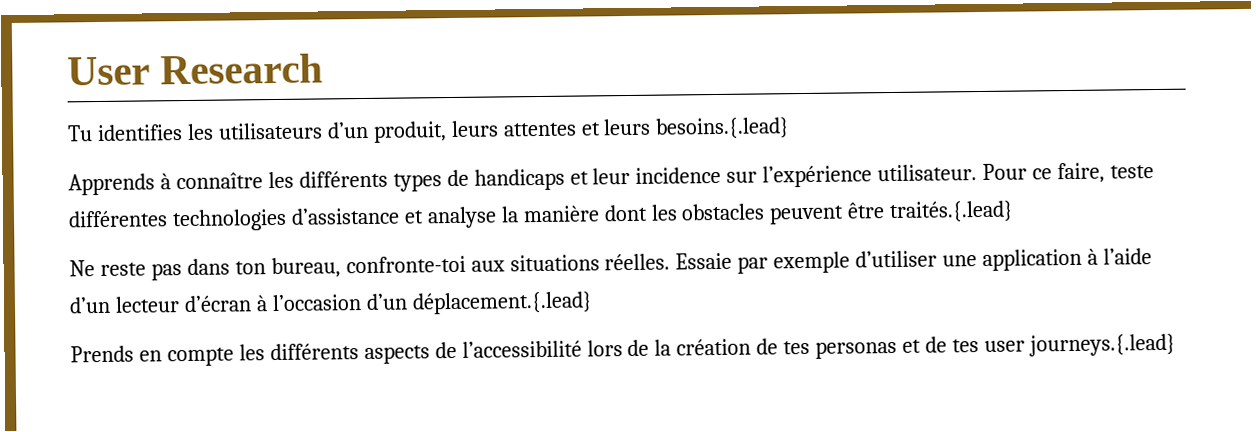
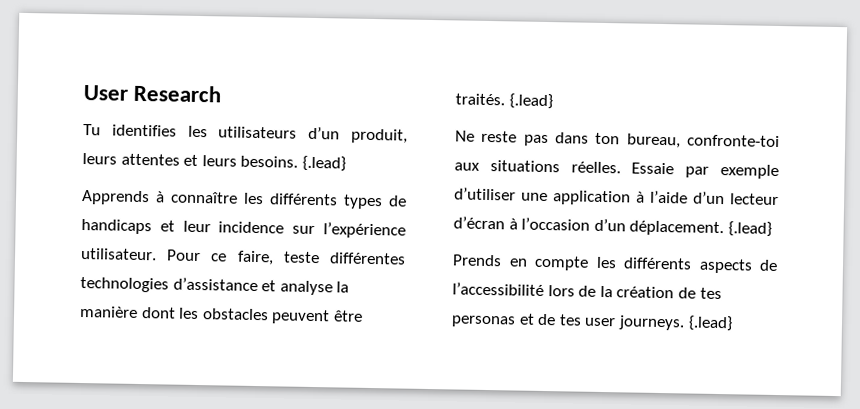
- Tu identifies les utilisateurs d’un produit, leurs attentes et leurs besoins.{.lead}
+ Tu identifies les utilisateurs d’un produit, leurs attentes et leurs besoins. {.lead}
- Pour ce faire, teste différentes technologies d’assistance et analyse la manière dont les obstacles peuvent être traités.{.lead}
+ Pour ce faire, teste différentes technologies d’assistance et analyse la manière dont les obstacles peuvent être traités. {.lead}
- Essaie par exemple d’utiliser une application à l’aide d’un lecteur d’écran à l’occasion d’un déplacement.{.lead}
+ Essaie par exemple d’utiliser une application à l’aide d’un lecteur d’écran à l’occasion d’un déplacement. {.lead}
- Prends en compte les différents aspects de l’accessibilité lors de la création de tes personas et de tes user journeys.{.lead}
+ Prends en compte les différents aspects de l’accessibilité lors de la création de tes personas et de tes user journeys. {.lead}

